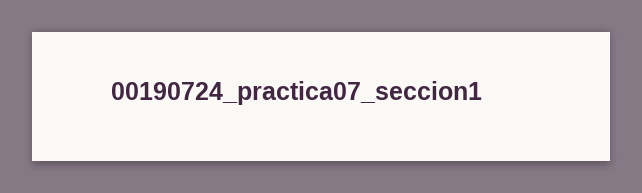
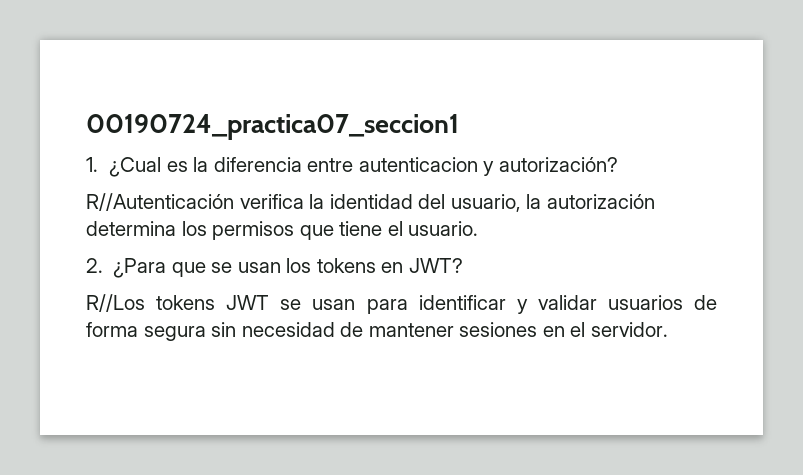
+ 1. ¿Cual es la diferencia entre autenticacion y autorización?
+ R//Autenticación verifica la identidad del usuario, la autorización determina los permisos que tiene el usuario.
+ 2. ¿Para que se usan los tokens en JWT?
+ R//Los tokens JWT se usan para identificar y validar usuarios de forma segura sin necesidad de mantener sesiones en el servidor.

